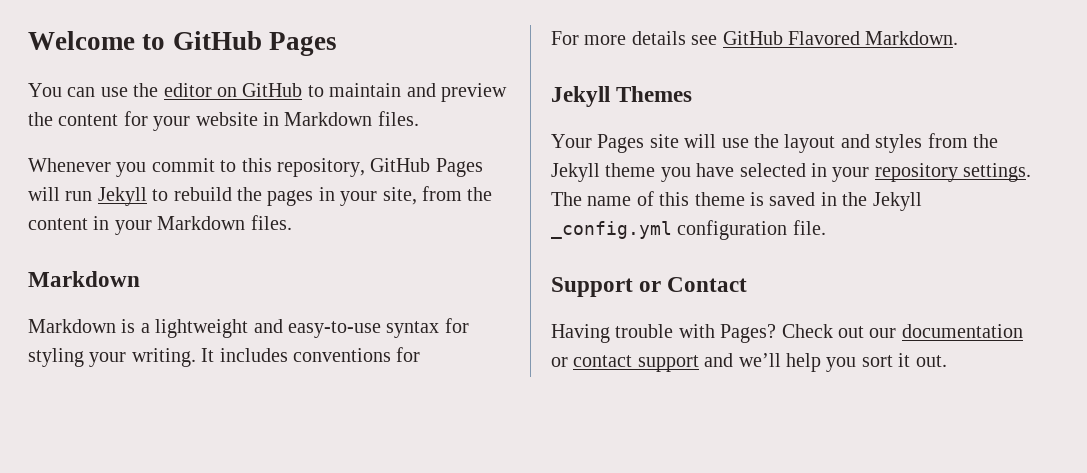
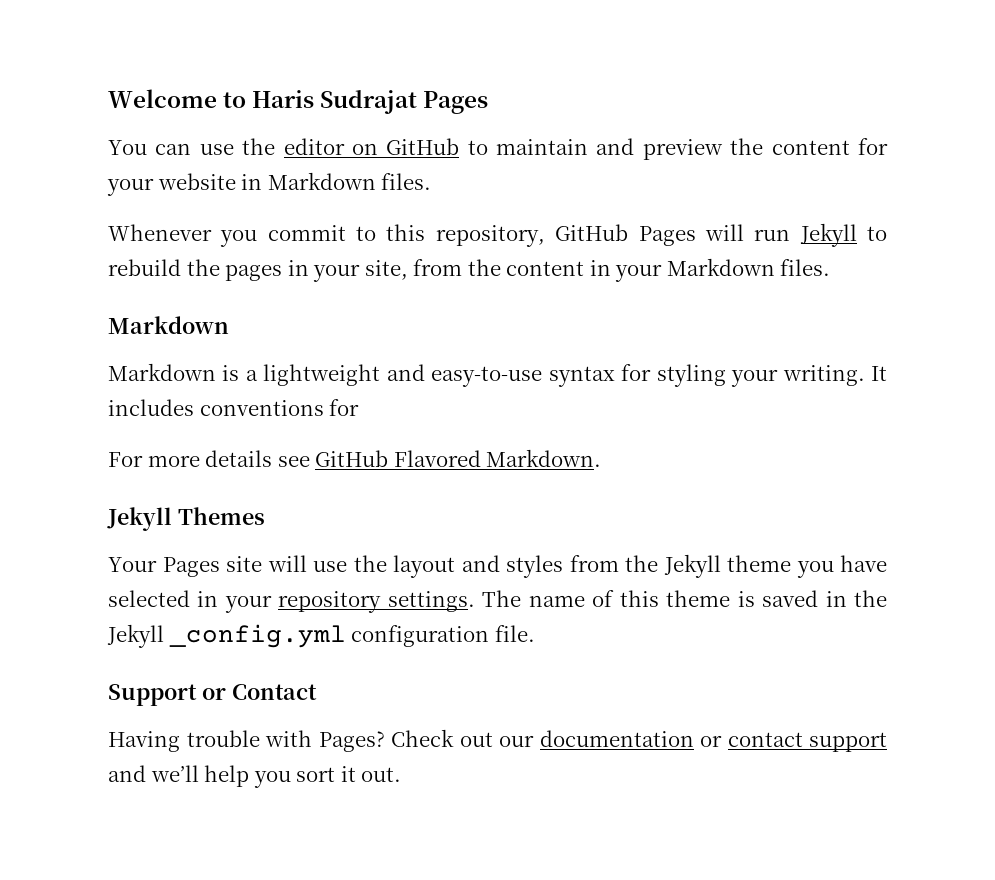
- Welcome to GitHub Pages
+ Welcome to Haris Sudrajat Pages

